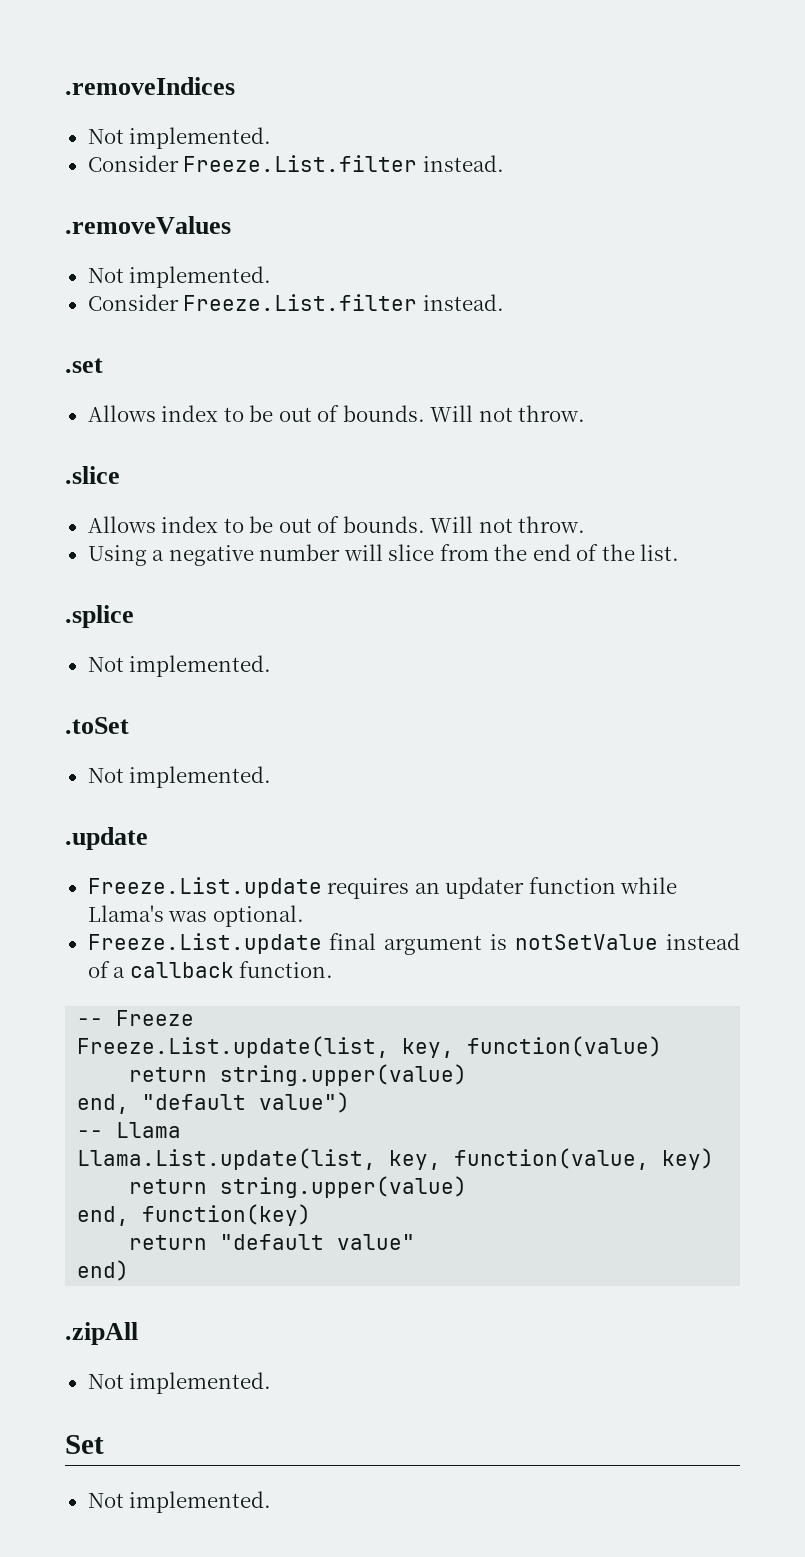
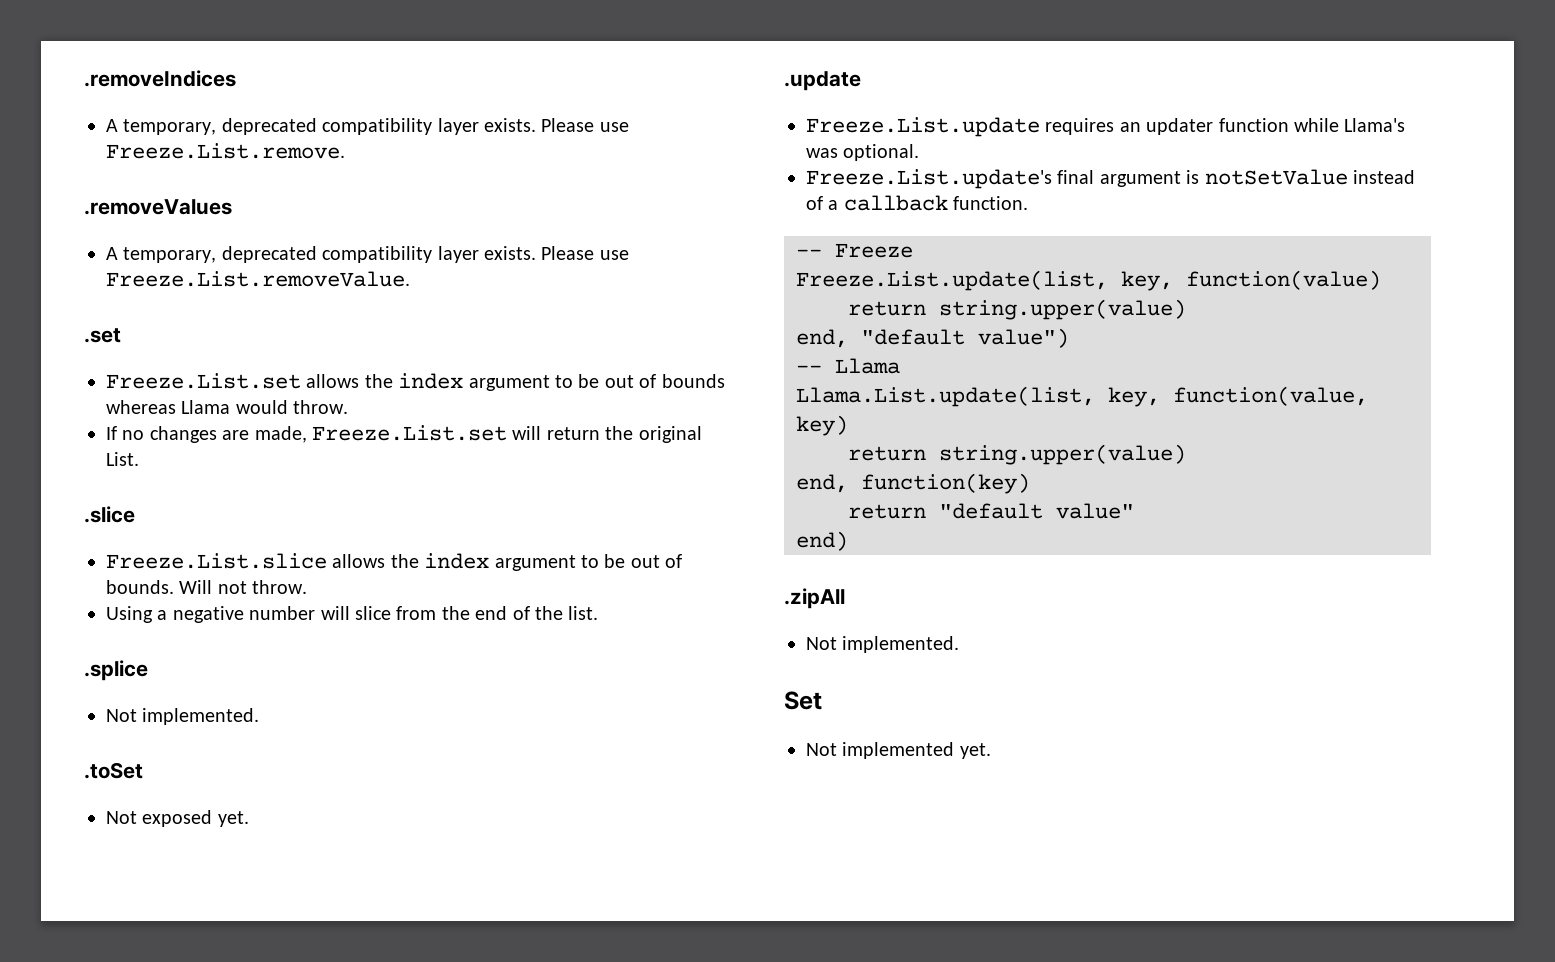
  .removeIndices
- Not implemented.
- Consider Freeze.List.filter instead.
+ A temporary, deprecated compatibility layer exists. Please use Freeze.List.remove.
  .removeValues
- Not implemented.
- Consider Freeze.List.filter instead.
+ A temporary, deprecated compatibility layer exists. Please use Freeze.List.removeValue.
  .set
- Allows index to be out of bounds. Will not throw.
+ Freeze.List.set allows the index argument to be out of bounds whereas Llama would throw.
+ If no changes are made, Freeze.List.set will return the original List.
  .slice
- Allows index to be out of bounds.
+ Freeze.List.slice allows the index argument to be out of bounds.
  .toSet
- Not implemented.
+ Not exposed yet.
- Freeze.List.update final argument is notSetValue instead of a callback function.
+ Freeze.List.update's final argument is notSetValue instead of a callback function.
  Set
- Not implemented.
+ Not implemented yet.

